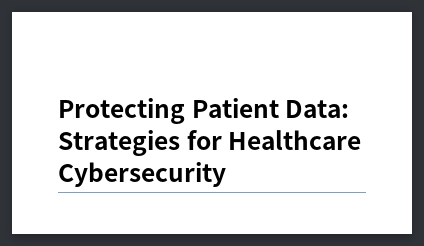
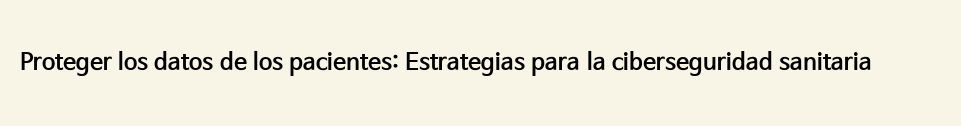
- Protecting Patient Data: Strategies for Healthcare Cybersecurity
+ Proteger los datos de los pacientes: Estrategias para la ciberseguridad sanitaria

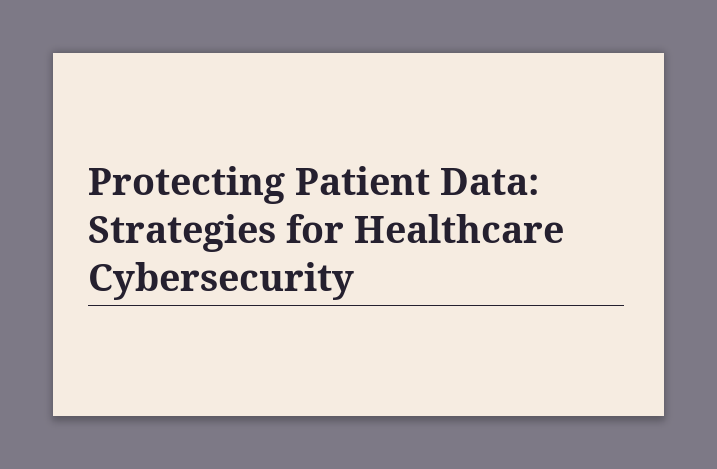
- Proteger los datos de los pacientes: Estrategias para la ciberseguridad sanitaria
+ Protecting Patient Data: Strategies for Healthcare Cybersecurity

